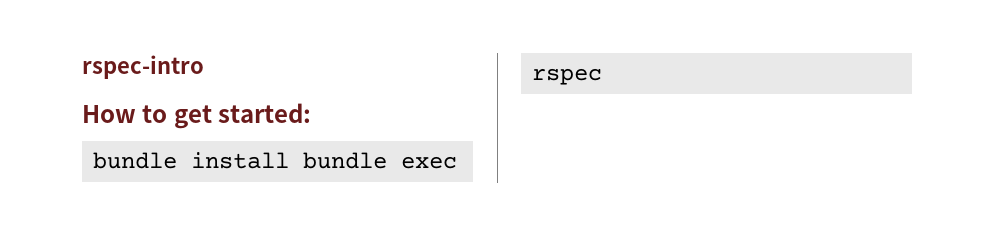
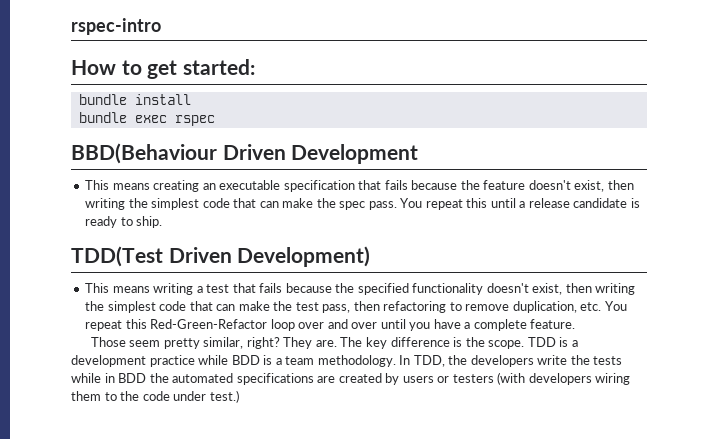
- bundle install bundle exec rspec
+ bundle install
+ bundle exec rspec
+ BBD(Behaviour Driven Development
+ This means creating an executable specification that fails because the feature doesn't exist, then writing the simplest code that can make the spec pass. You repeat this until a release candidate is ready to ship.
+ TDD(Test Driven Development)
+ This means writing a test that fails because the specified functionality doesn't exist, then writing the simplest code that can make the test pass, then refactoring to remove duplication, etc. You repeat this Red-Green-Refactor loop over and over until you have a complete feature.
+ Those seem pretty similar, right? They are. The key difference is the scope. TDD is a development practice while BDD is a team methodology. In TDD, the developers write the tests while in BDD the automated specifications are created by users or testers (with developers wiring them to the code under test.)

